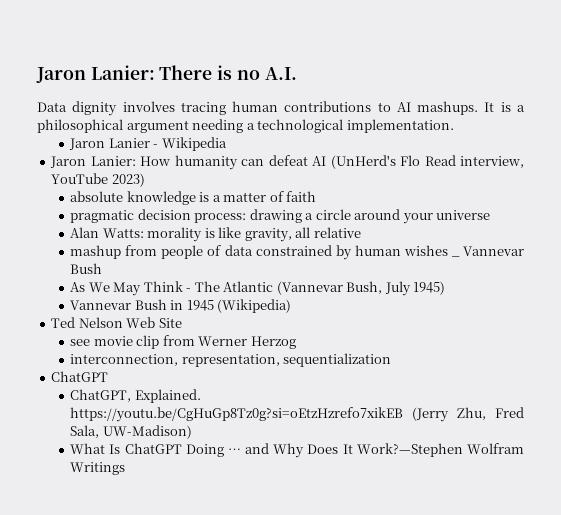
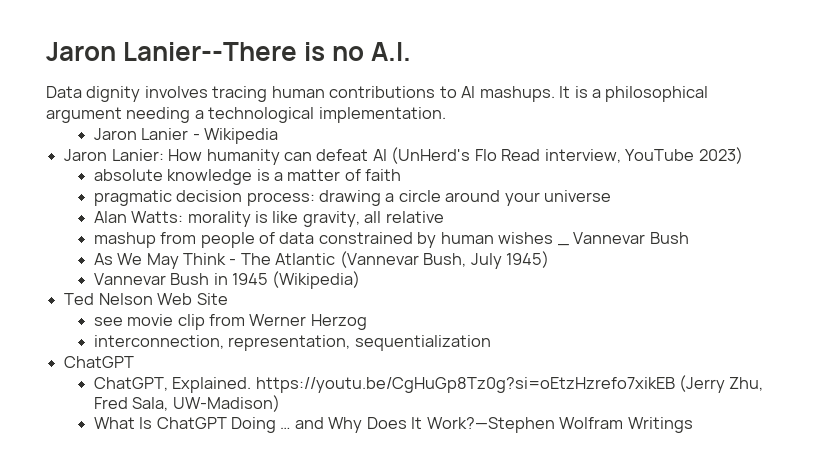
- Jaron Lanier: There is no A.I.
+ Jaron Lanier--There is no A.I.

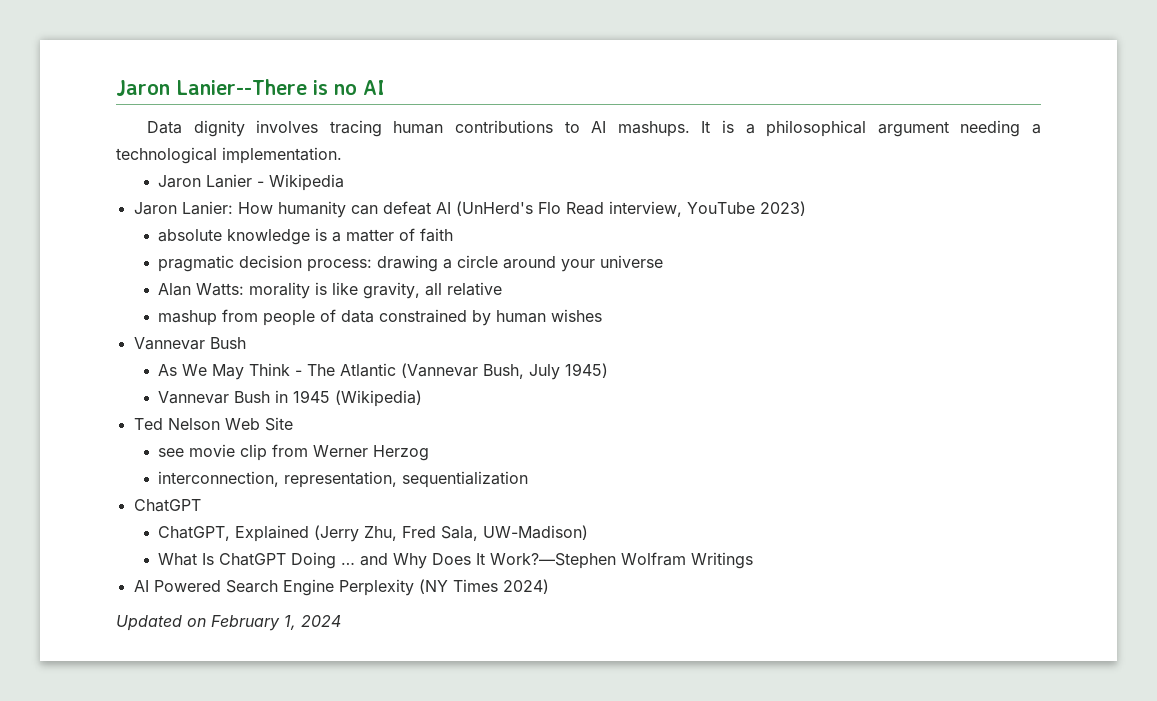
- Jaron Lanier--There is no A.I.
+ Jaron Lanier--There is no AI
- mashup from people of data constrained by human wishes _ Vannevar Bush
+ mashup from people of data constrained by human wishes
+ Vannevar Bush
- ChatGPT, Explained. https://youtu.be/CgHuGp8Tz0g?si=oEtzHzrefo7xikEB (Jerry Zhu, Fred Sala, UW-Madison)
+ ChatGPT, Explained (Jerry Zhu, Fred Sala, UW-Madison)
+ AI Powered Search Engine Perplexity (NY Times 2024)
+ Updated on February 1, 2024

